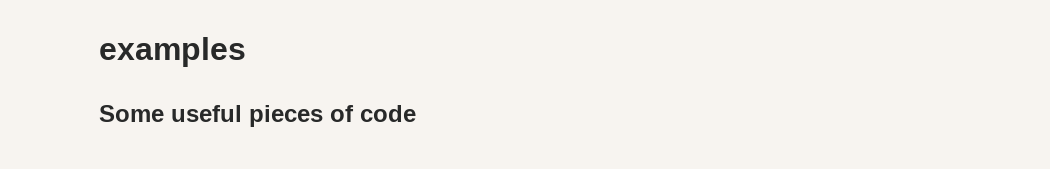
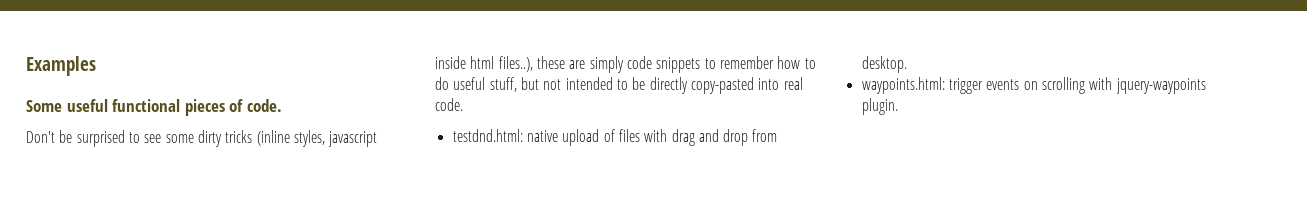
- examples
+ Examples
- Some useful pieces of code
+ Some useful functional pieces of code.
+ Don't be surprised to see some dirty tricks (inline styles, javascript inside html files..), these are simply code snippets to remember how to do useful stuff, but not intended to be directly copy-pasted into real code.
+ testdnd.html: native upload of files with drag and drop from desktop.
+ waypoints.html: trigger events on scrolling with jquery-waypoints plugin.

